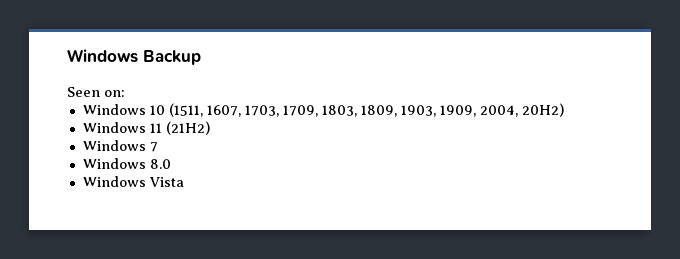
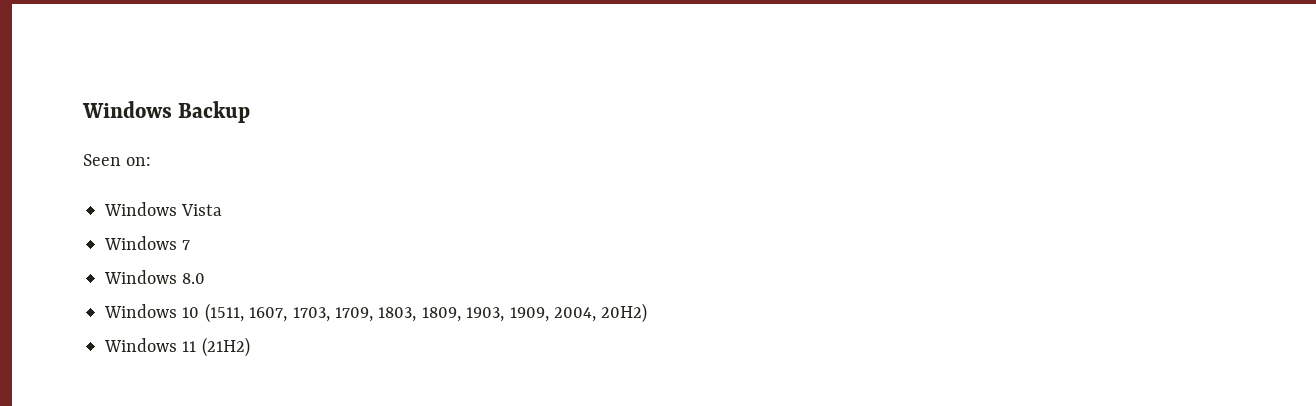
+ Windows Vista
+ Windows 7
+ Windows 8.0
- Windows 7
- Windows 8.0
- Windows Vista

